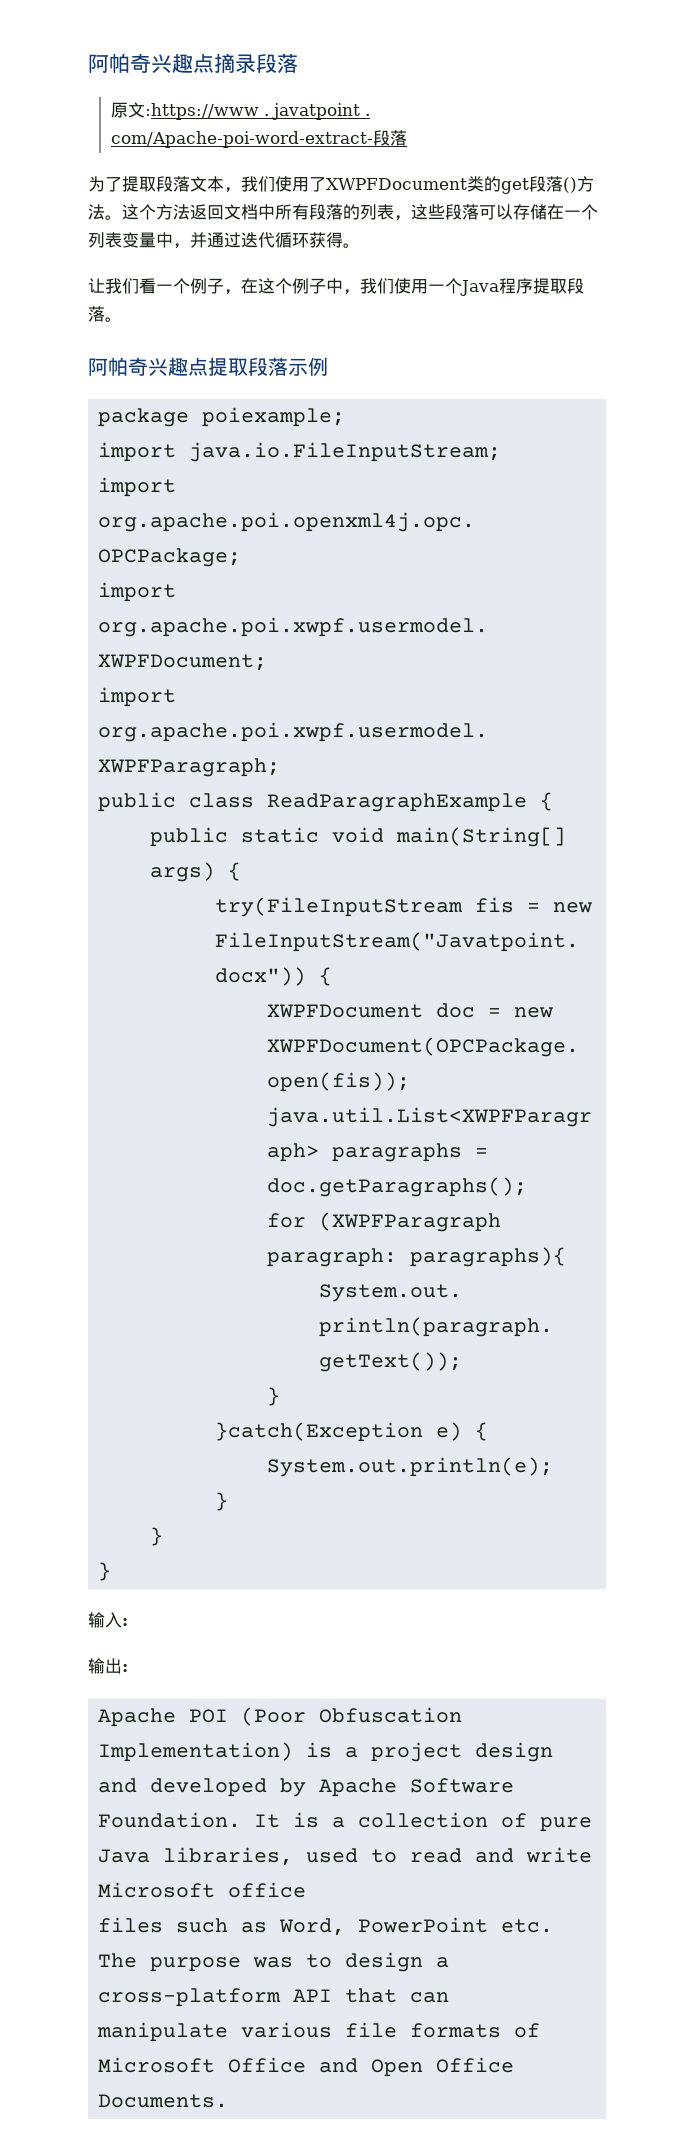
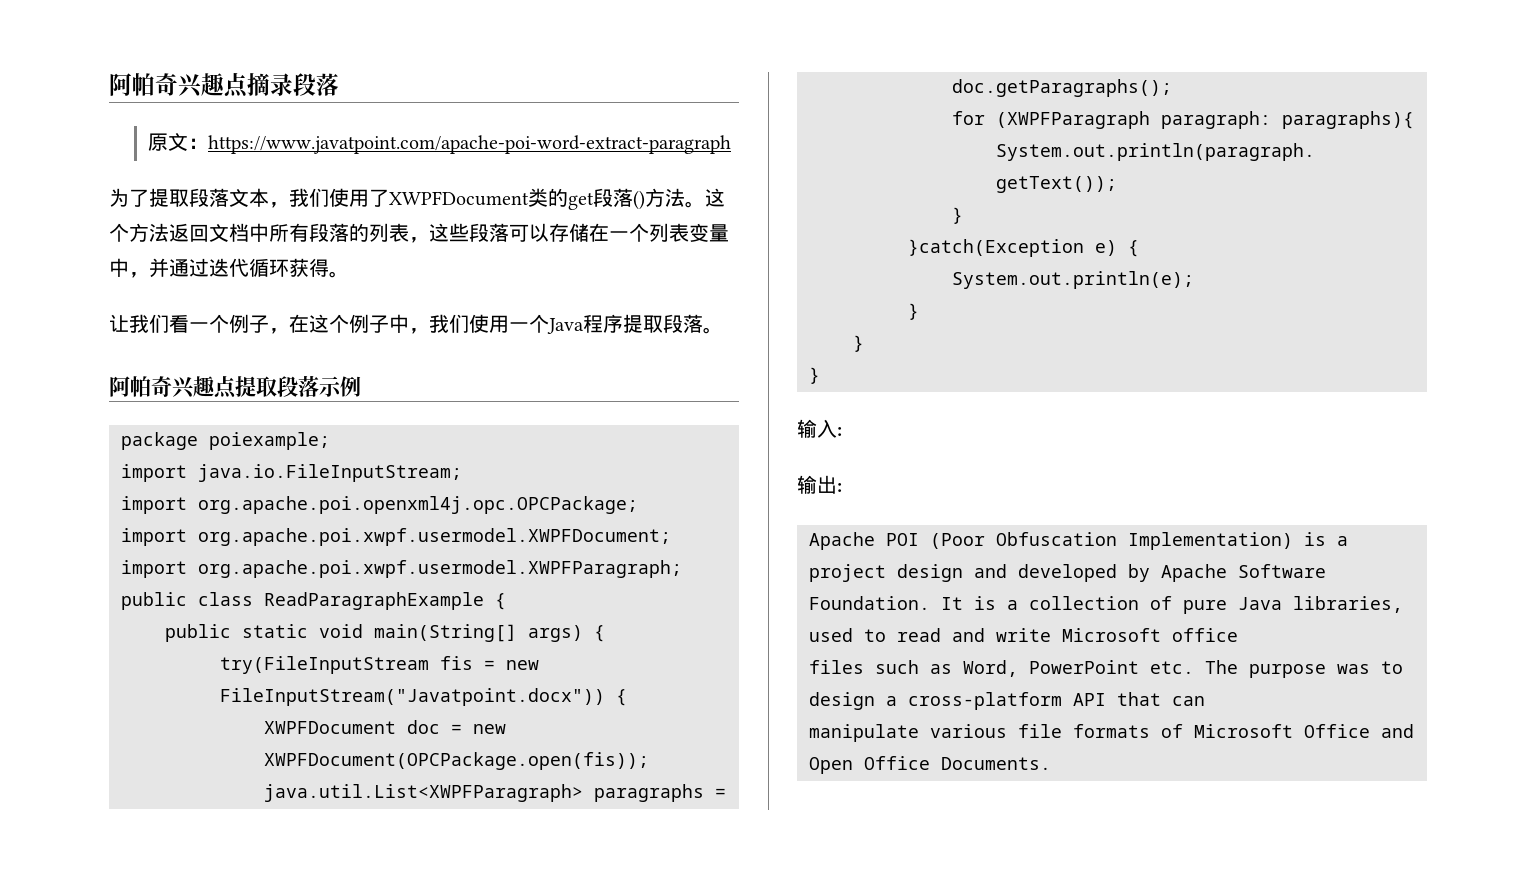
- 原文:https://www . javatpoint . com/Apache-poi-word-extract-段落
+ 原文：https://www.javatpoint.com/apache-poi-word-extract-paragraph

